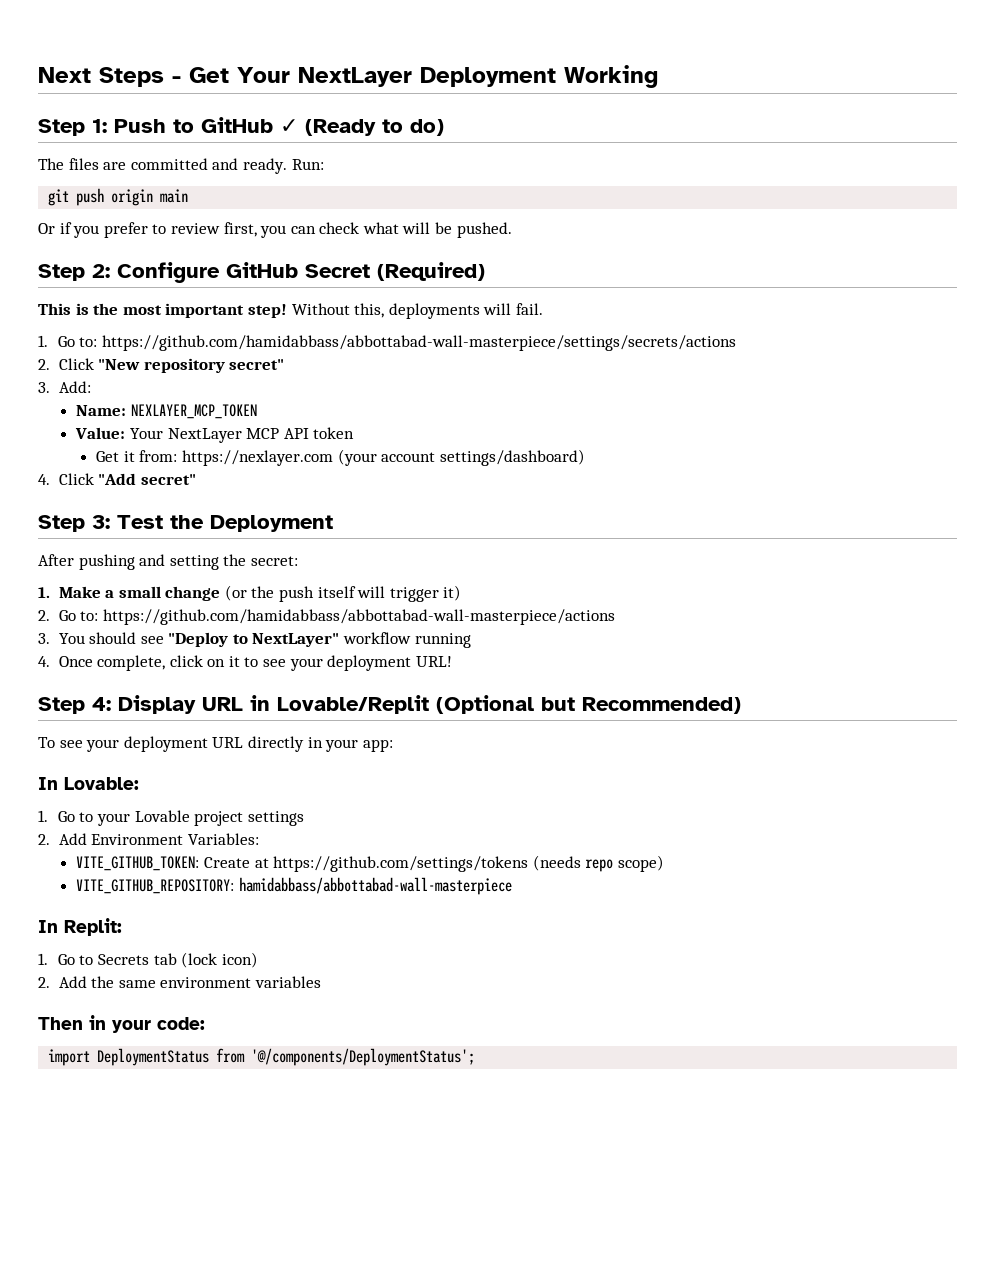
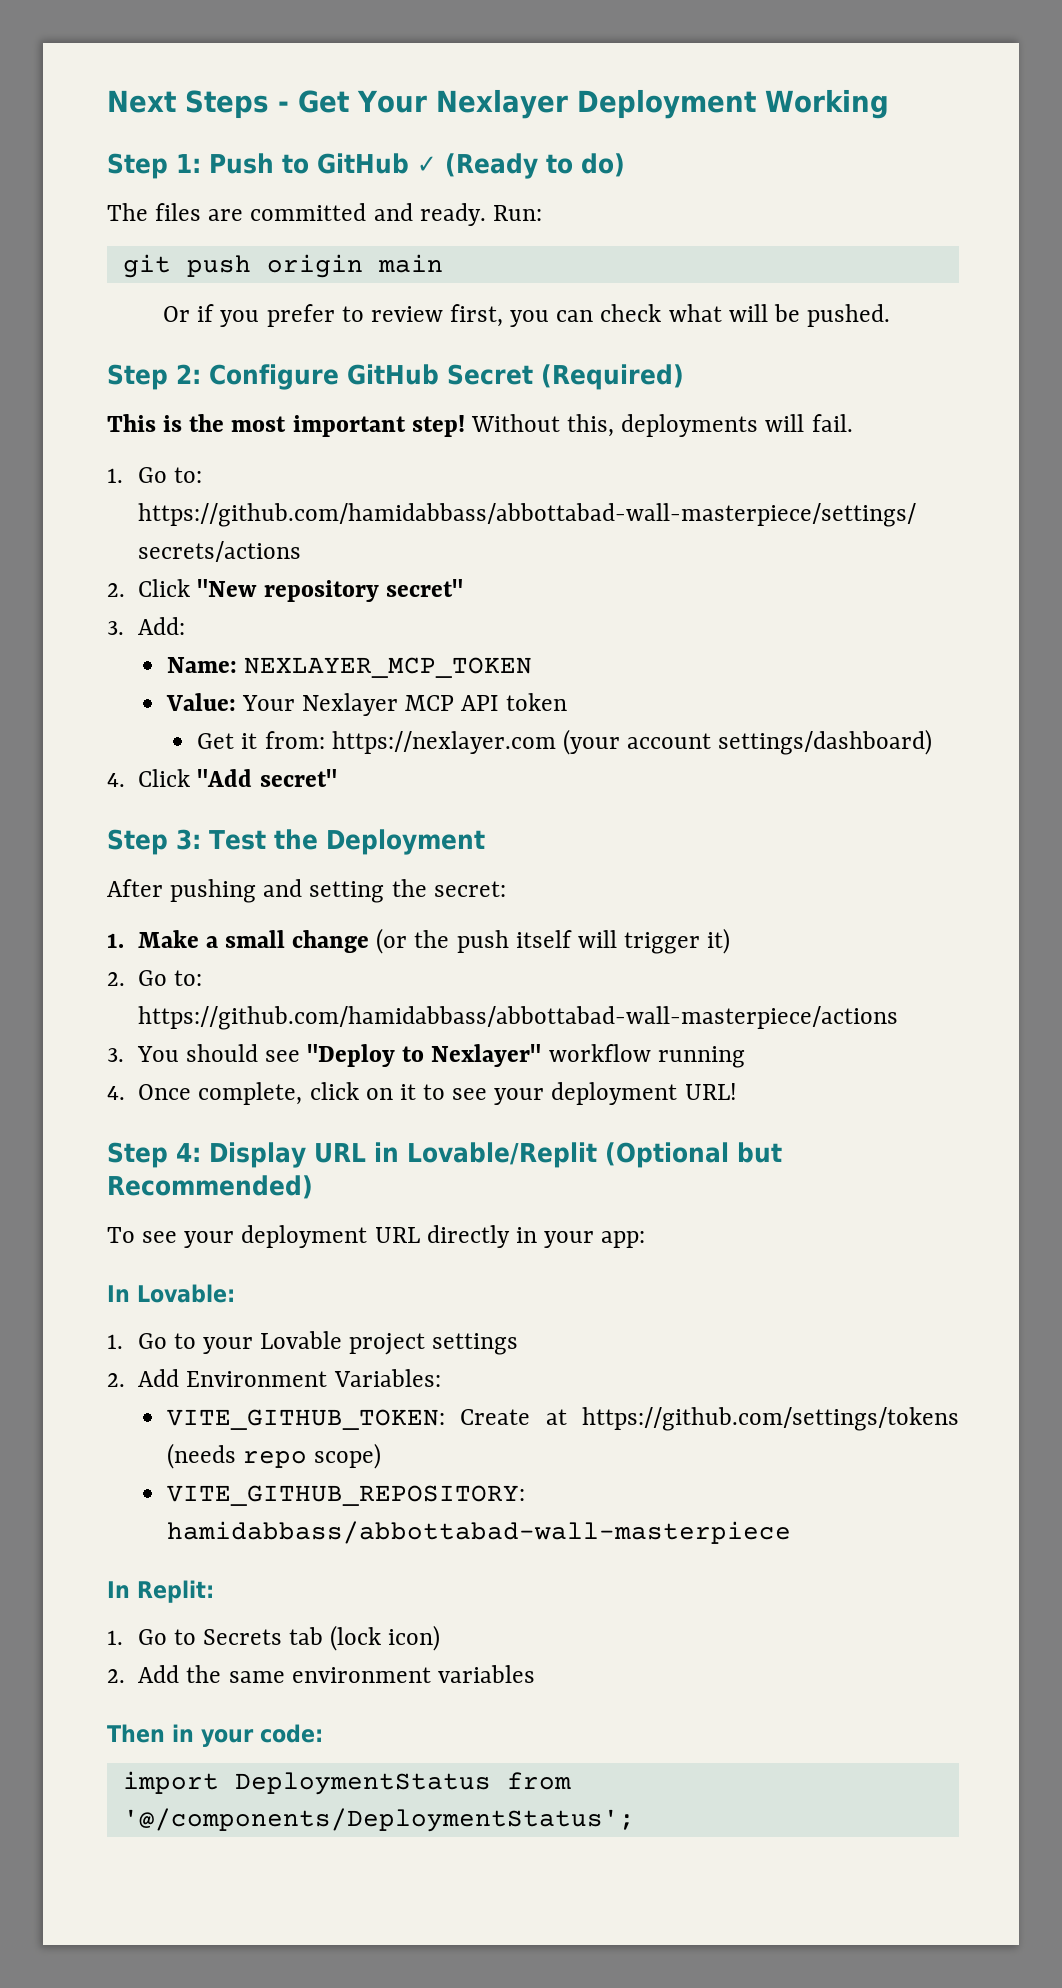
- Next Steps - Get Your NextLayer Deployment Working
+ Next Steps - Get Your Nexlayer Deployment Working
- Value: Your NextLayer MCP API token
+ Value: Your Nexlayer MCP API token
- 3. You should see "Deploy to NextLayer" workflow running
+ 3. You should see "Deploy to Nexlayer" workflow running

